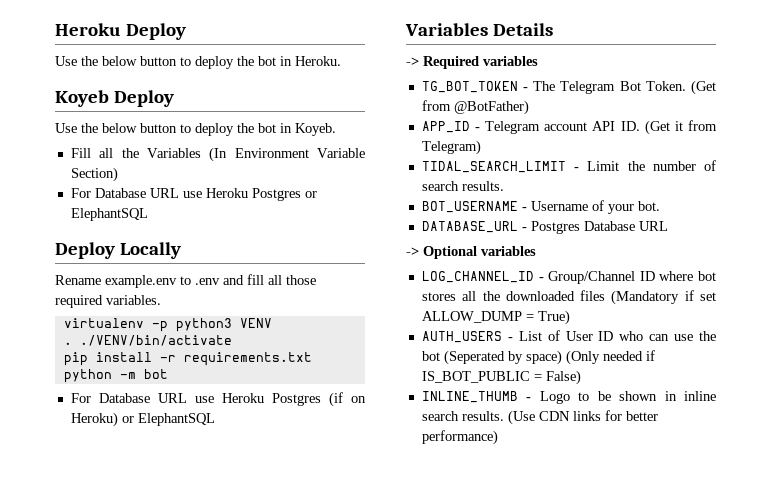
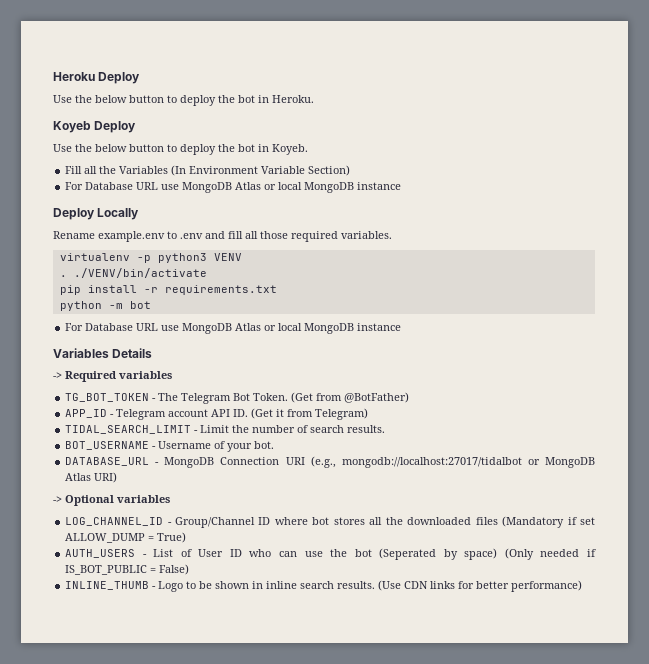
  Fill all the Variables (In Environment Variable Section)
- For Database URL use Heroku Postgres or ElephantSQL
+ For Database URL use MongoDB Atlas or local MongoDB instance
  python -m bot
- For Database URL use Heroku Postgres (if on Heroku) or ElephantSQL
+ For Database URL use MongoDB Atlas or local MongoDB instance
- DATABASE_URL - Postgres Database URL
+ DATABASE_URL - MongoDB Connection URI (e.g., mongodb://localhost:27017/tidalbot or MongoDB Atlas URI)

